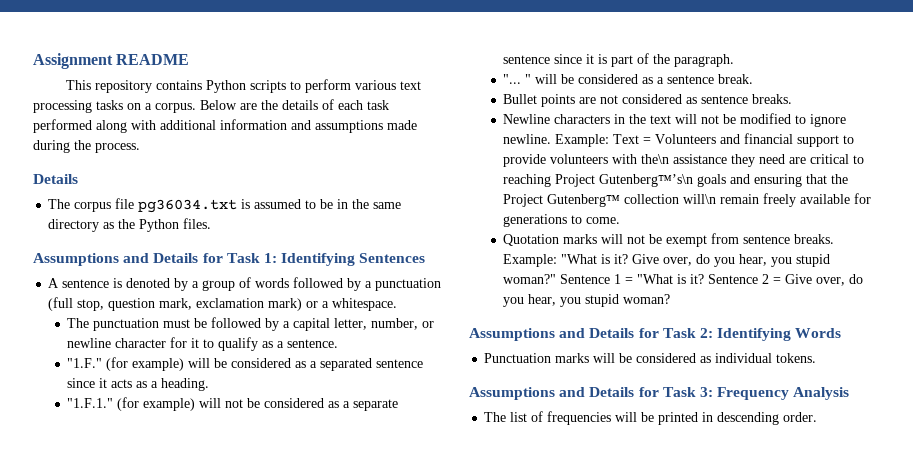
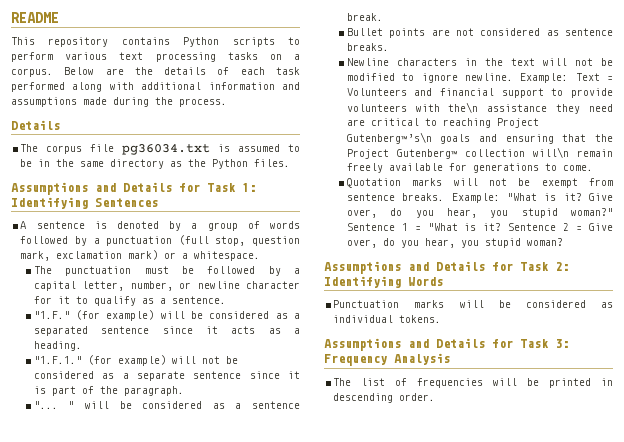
- Assignment README
+ README

